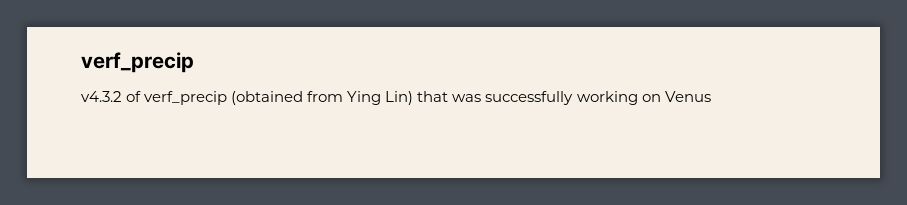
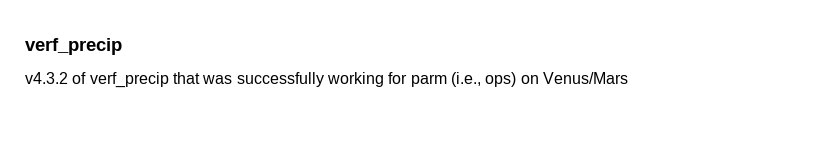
- v4.3.2 of verf_precip (obtained from Ying Lin) that was successfully working on Venus
+ v4.3.2 of verf_precip that was successfully working for parm (i.e., ops) on Venus/Mars

